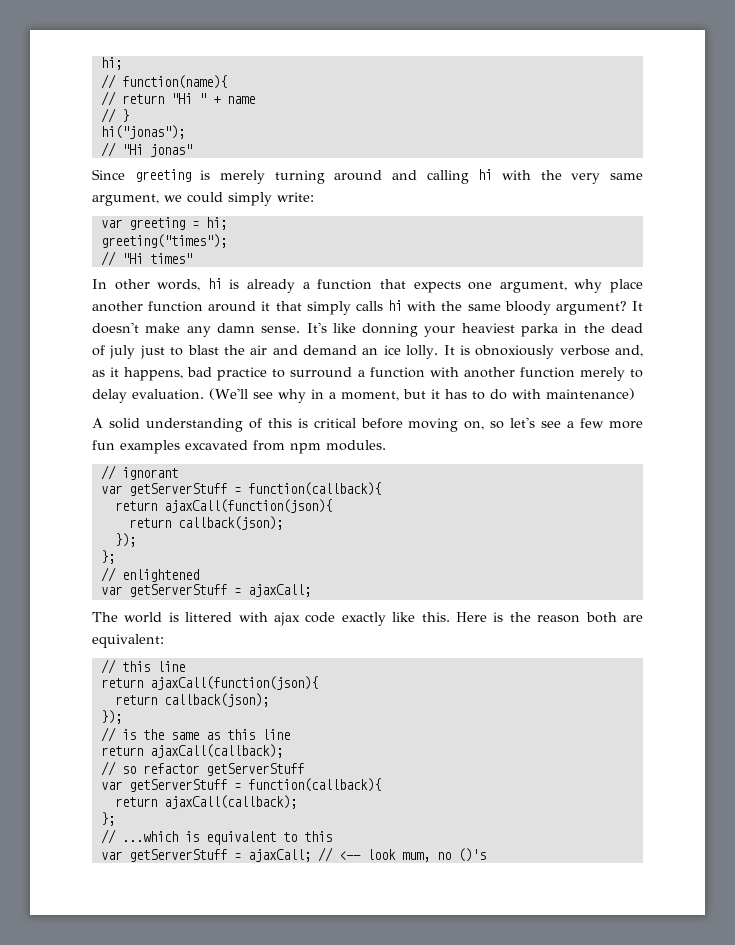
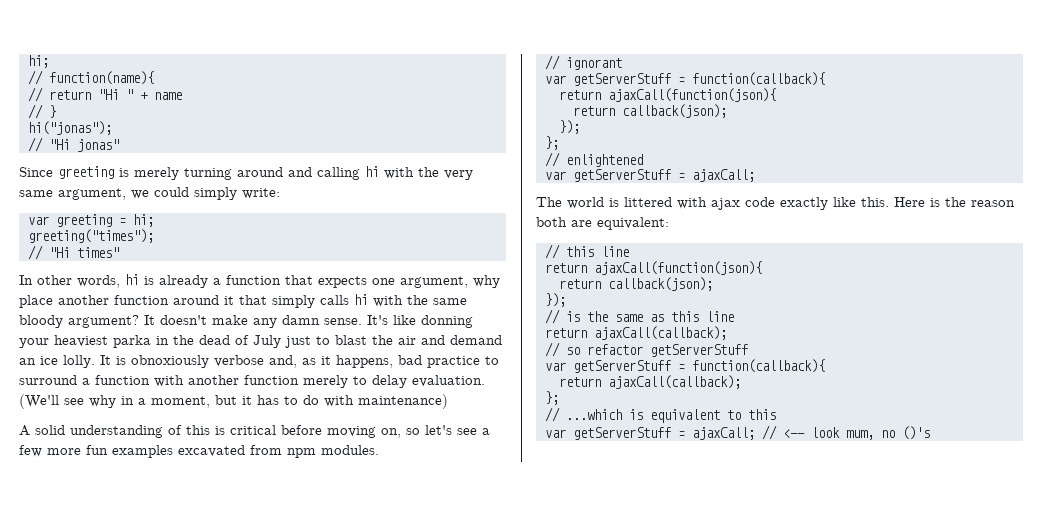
- It's like donning your heaviest parka in the dead of july just to blast the air and demand an ice lolly.
+ It's like donning your heaviest parka in the dead of July just to blast the air and demand an ice lolly.

